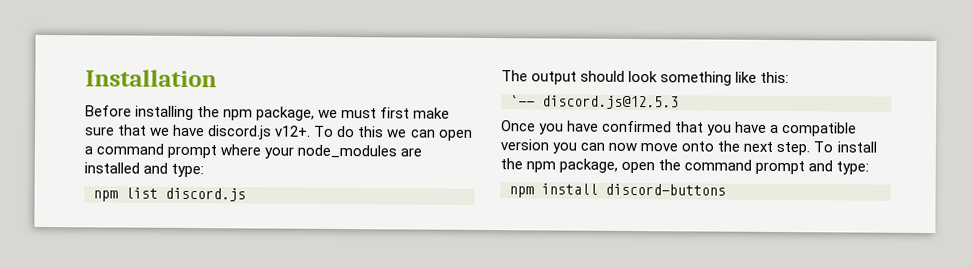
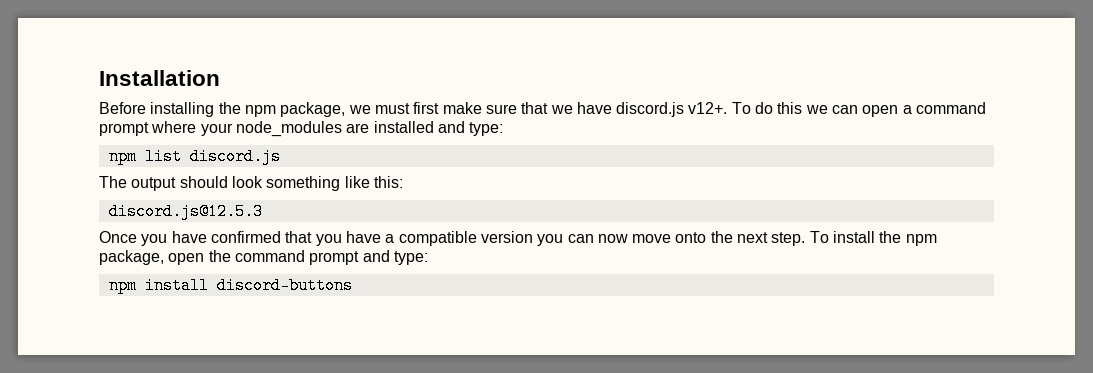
- `-- discord.js@12.5.3
+ discord.js@12.5.3

